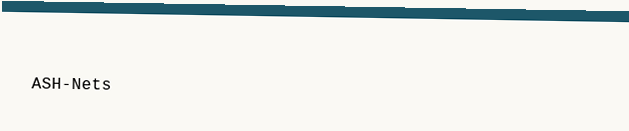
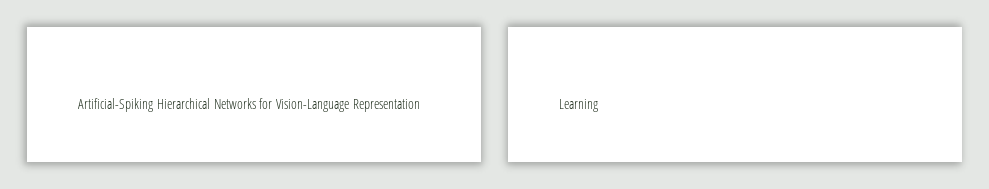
- ASH-Nets
+ Artificial-Spiking Hierarchical Networks for Vision-Language Representation Learning

